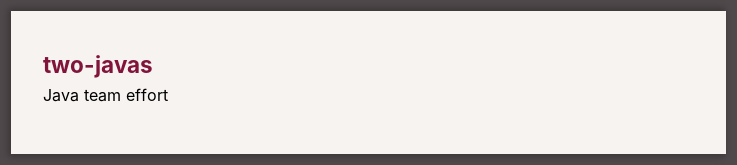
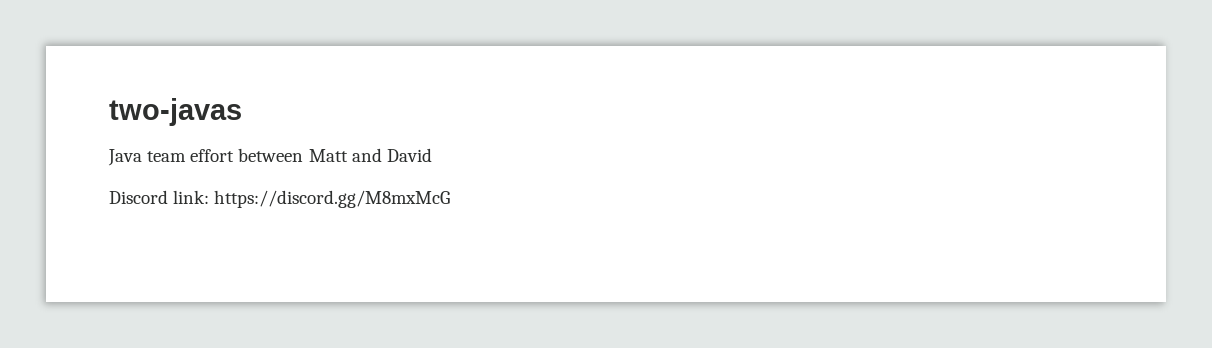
- Java team effort
+ Java team effort between Matt and David
+ Discord link: https://discord.gg/M8mxMcG

